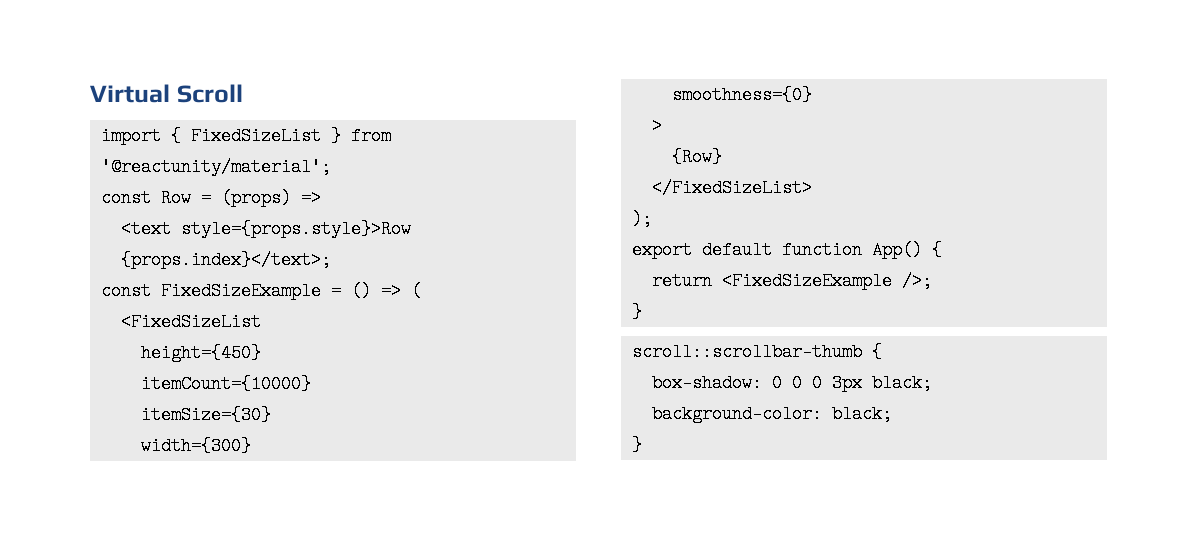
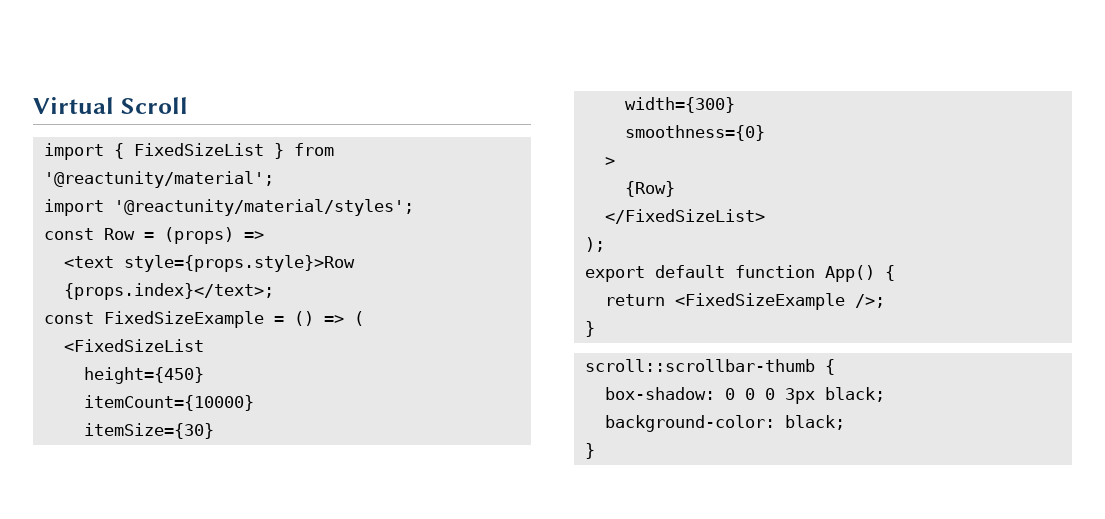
+ import '@reactunity/material/styles';

